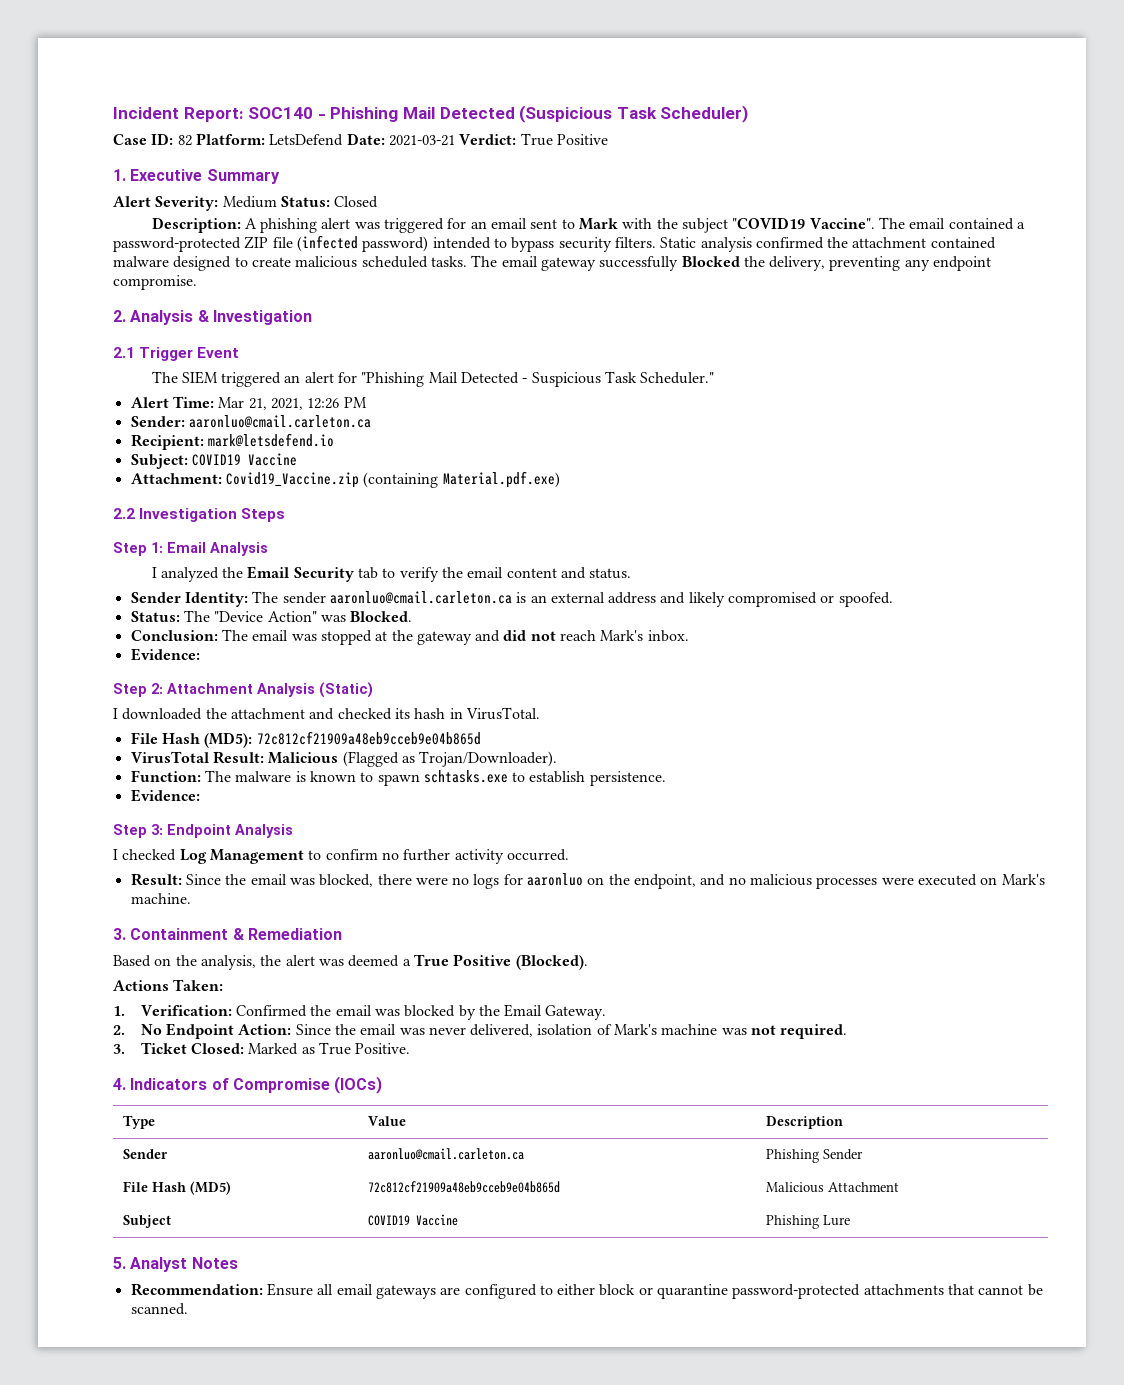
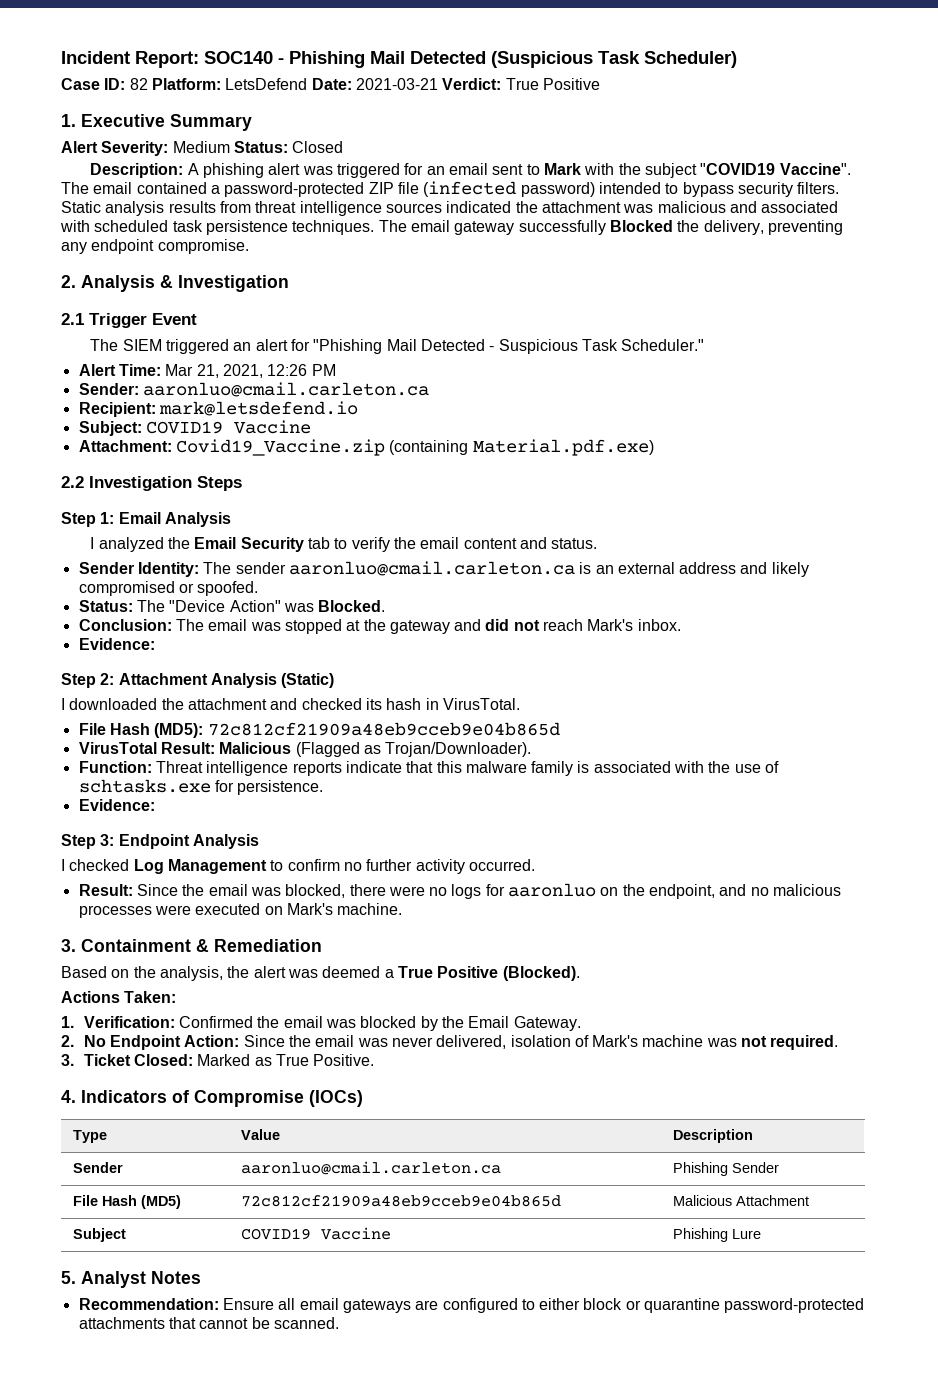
- Static analysis confirmed the attachment contained malware designed to create malicious scheduled tasks.
+ Static analysis results from threat intelligence sources indicated the attachment was malicious and associated with scheduled task persistence techniques.
- Function: The malware is known to spawn schtasks.exe to establish persistence.
+ Function: Threat intelligence reports indicate that this malware family is associated with the use of schtasks.exe for persistence.

